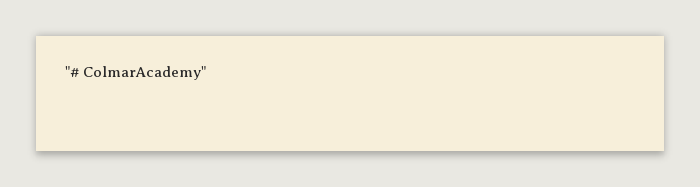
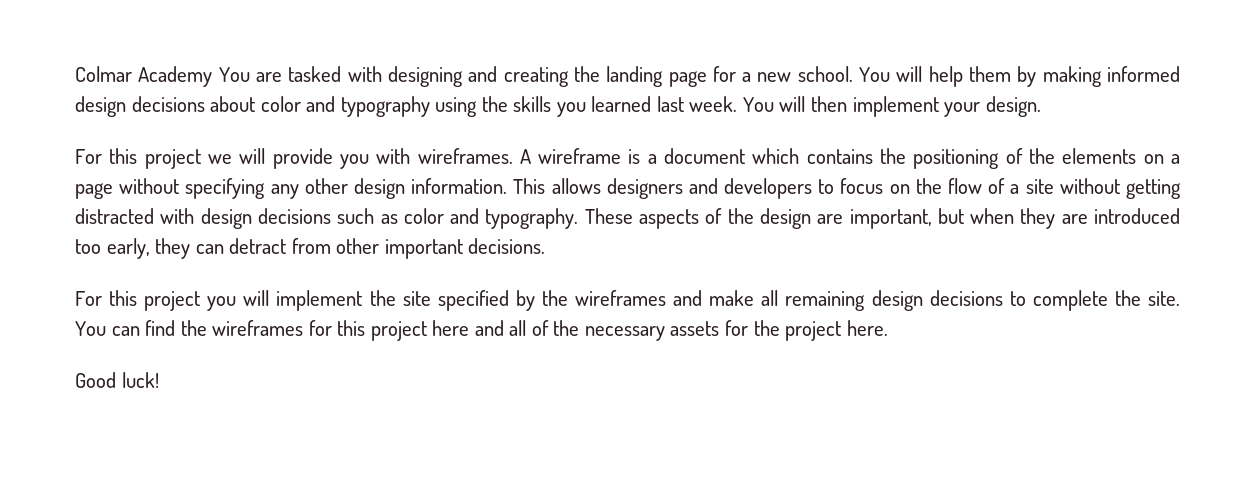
- "# ColmarAcademy"
+ Colmar Academy You are tasked with designing and creating the landing page for a new school. You will help them by making informed design decisions about color and typography using the skills you learned last week. You will then implement your design.
+ For this project we will provide you with wireframes. A wireframe is a document which contains the positioning of the elements on a page without specifying any other design information. This allows designers and developers to focus on the flow of a site without getting distracted with design decisions such as color and typography. These aspects of the design are important, but when they are introduced too early, they can detract from other important decisions.
+ For this project you will implement the site specified by the wireframes and make all remaining design decisions to complete the site. You can find the wireframes for this project here and all of the necessary assets for the project here.
+ Good luck!

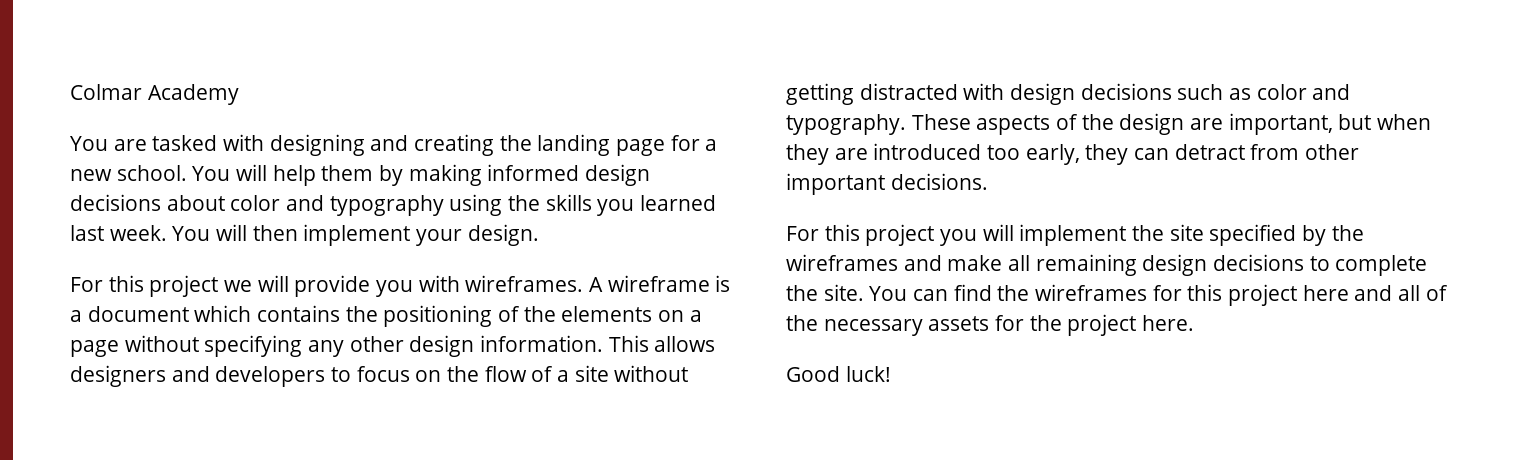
- Colmar Academy You are tasked with designing and creating the landing page for a new school.
+ Colmar Academy
+ You are tasked with designing and creating the landing page for a new school.

